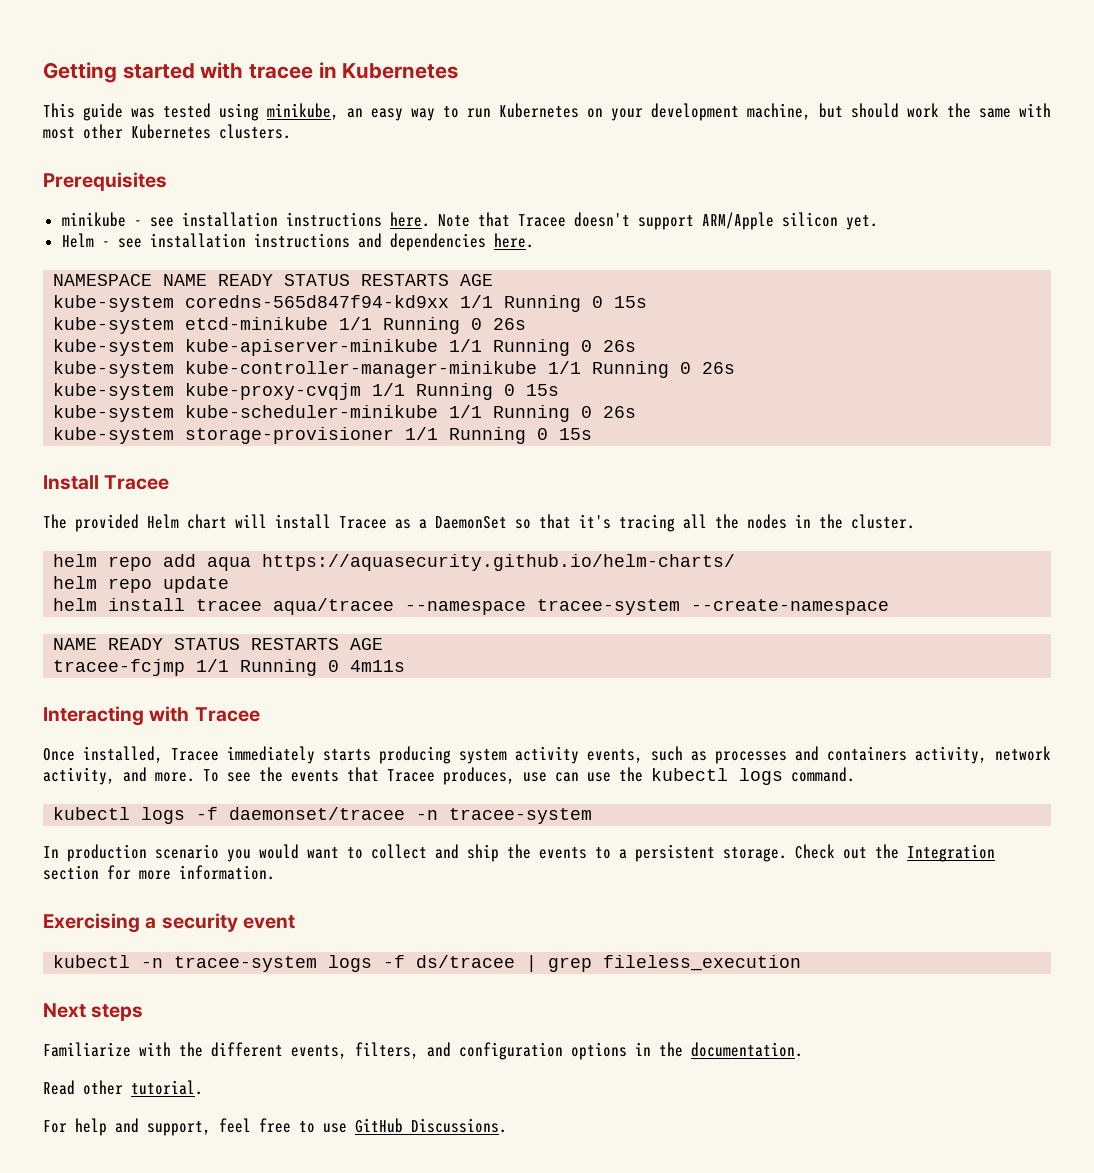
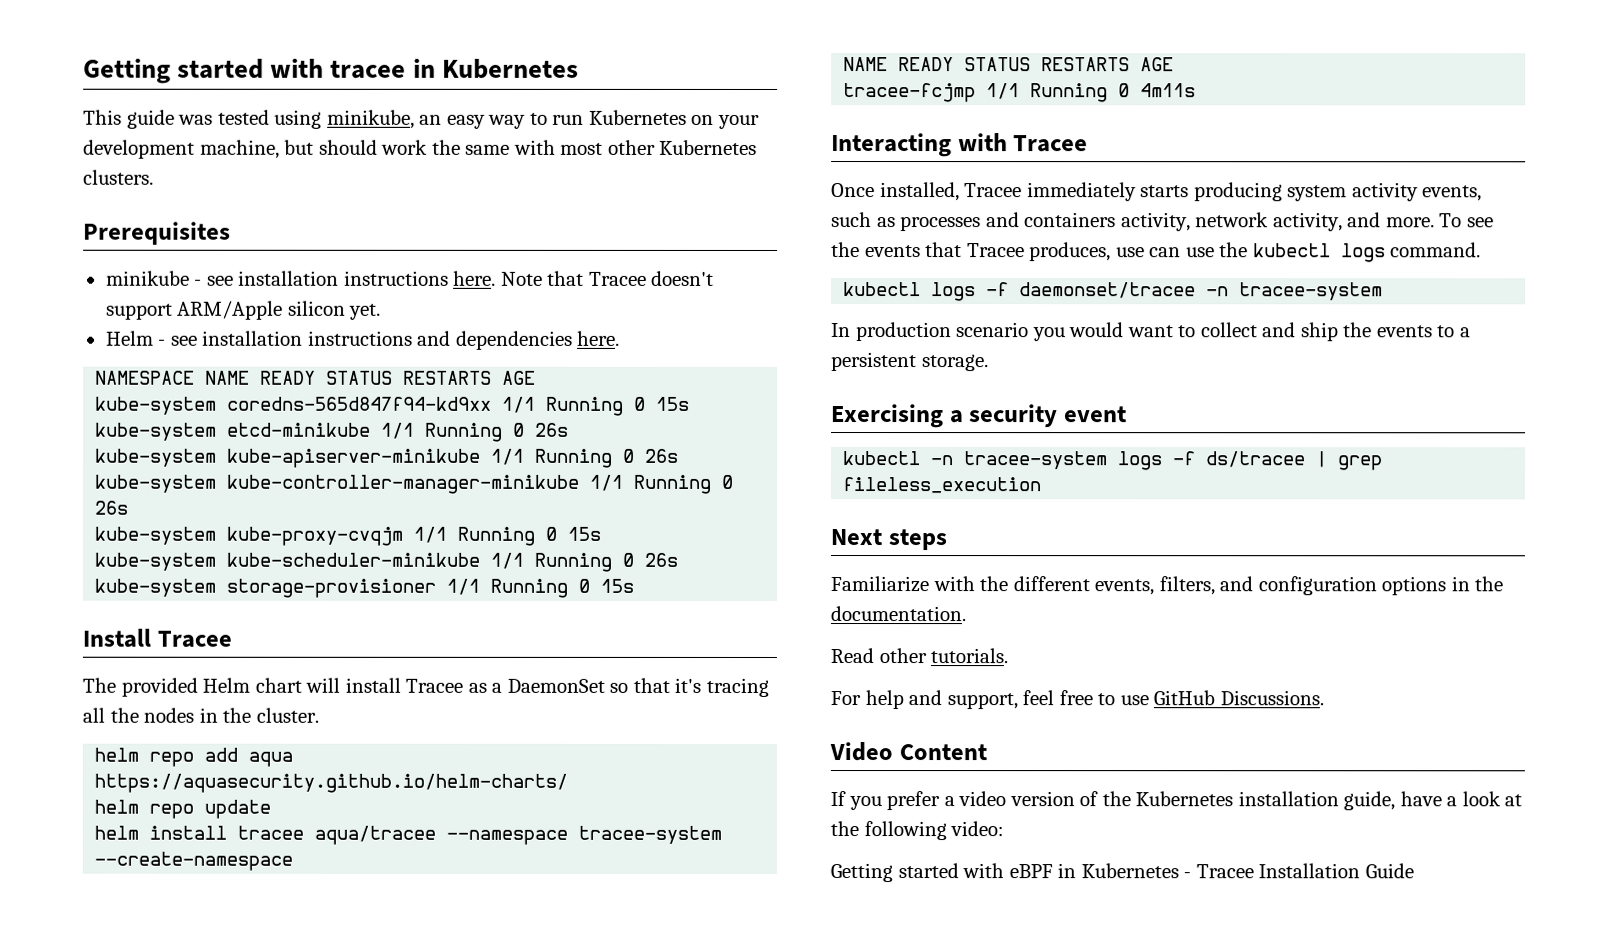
- Check out the Integration section for more information.
- Read other tutorial.
+ Read other tutorials.
+ Video Content
+ If you prefer a video version of the Kubernetes installation guide, have a look at the following video:
+ Getting started with eBPF in Kubernetes - Tracee Installation Guide

